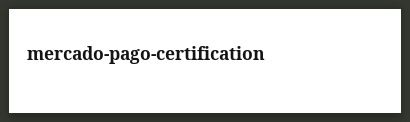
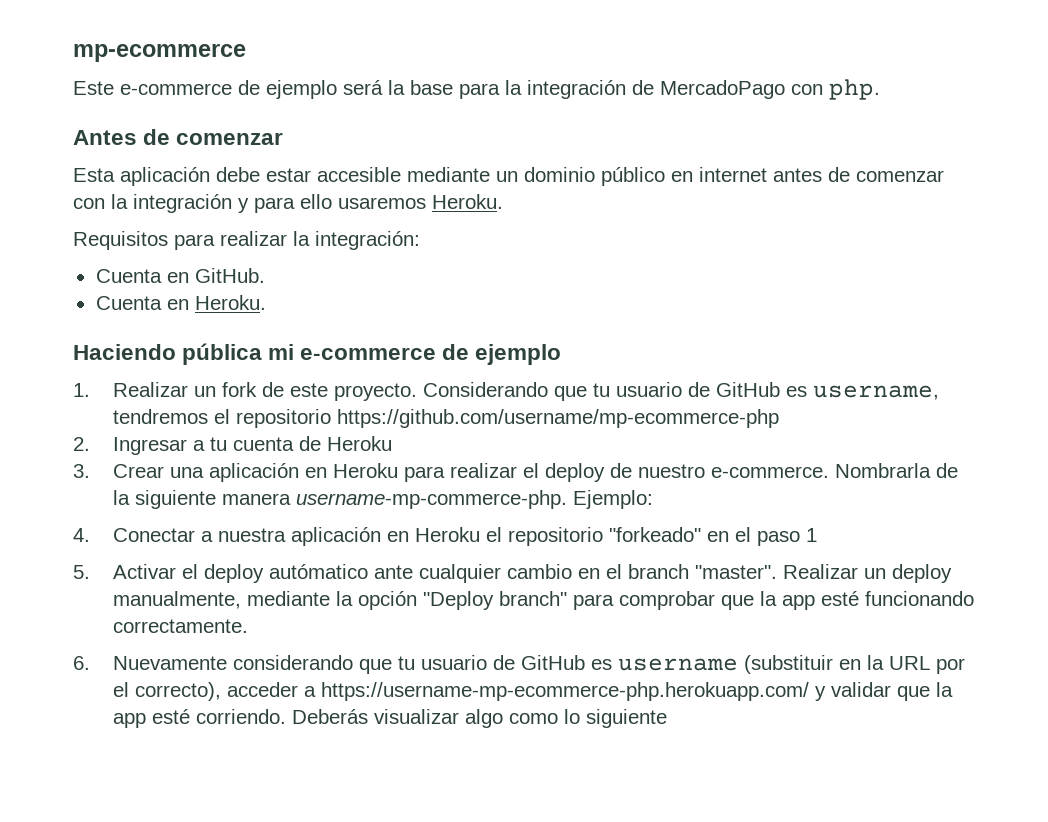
- mercado-pago-certification
+ mp-ecommerce
+ Este e-commerce de ejemplo será la base para la integración de MercadoPago con php.
+ Antes de comenzar
+ Esta aplicación debe estar accesible mediante un dominio público en internet antes de comenzar con la integración y para ello usaremos Heroku.
+ Requisitos para realizar la integración:
+ Cuenta en GitHub.
+ Cuenta en Heroku.
+ Haciendo pública mi e-commerce de ejemplo
+ 1. Realizar un fork de este proyecto. Considerando que tu usuario de GitHub es username, tendremos el repositorio https://github.com/username/mp-ecommerce-php
+ 2. Ingresar a tu cuenta de Heroku
+ 3. Crear una aplicación en Heroku para realizar el deploy de nuestro e-commerce. Nombrarla de la siguiente manera username-mp-commerce-php. Ejemplo:
+ 4. Conectar a nuestra aplicación en Heroku el repositorio "forkeado" en el paso 1
+ 5. Activar el deploy autómatico ante cualquier cambio en el branch "master". Realizar un deploy manualmente, mediante la opción "Deploy branch" para comprobar que la app esté funcionando correctamente.
+ 6. Nuevamente considerando que tu usuario de GitHub es username (substituir en la URL por el correcto), acceder a https://username-mp-ecommerce-php.herokuapp.com/ y validar que la app esté corriendo. Deberás visualizar algo como lo siguiente

